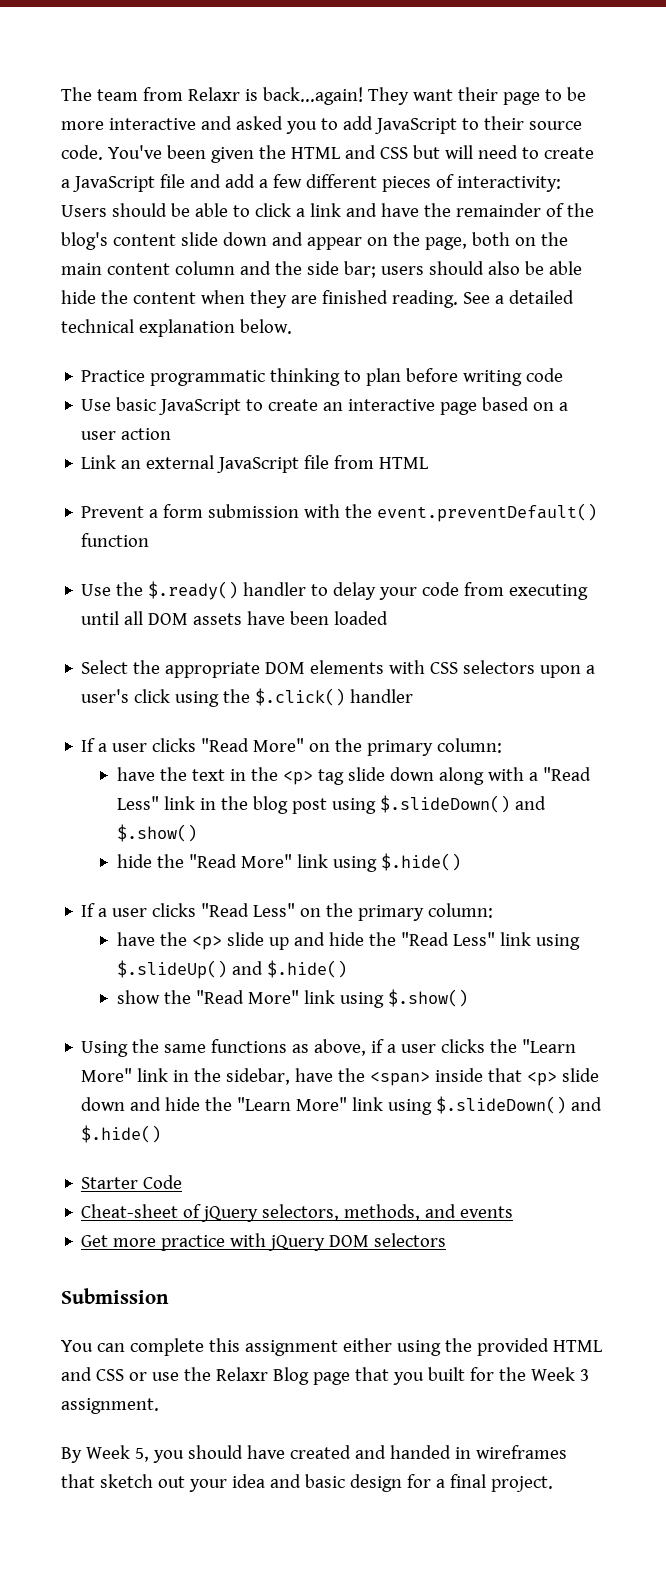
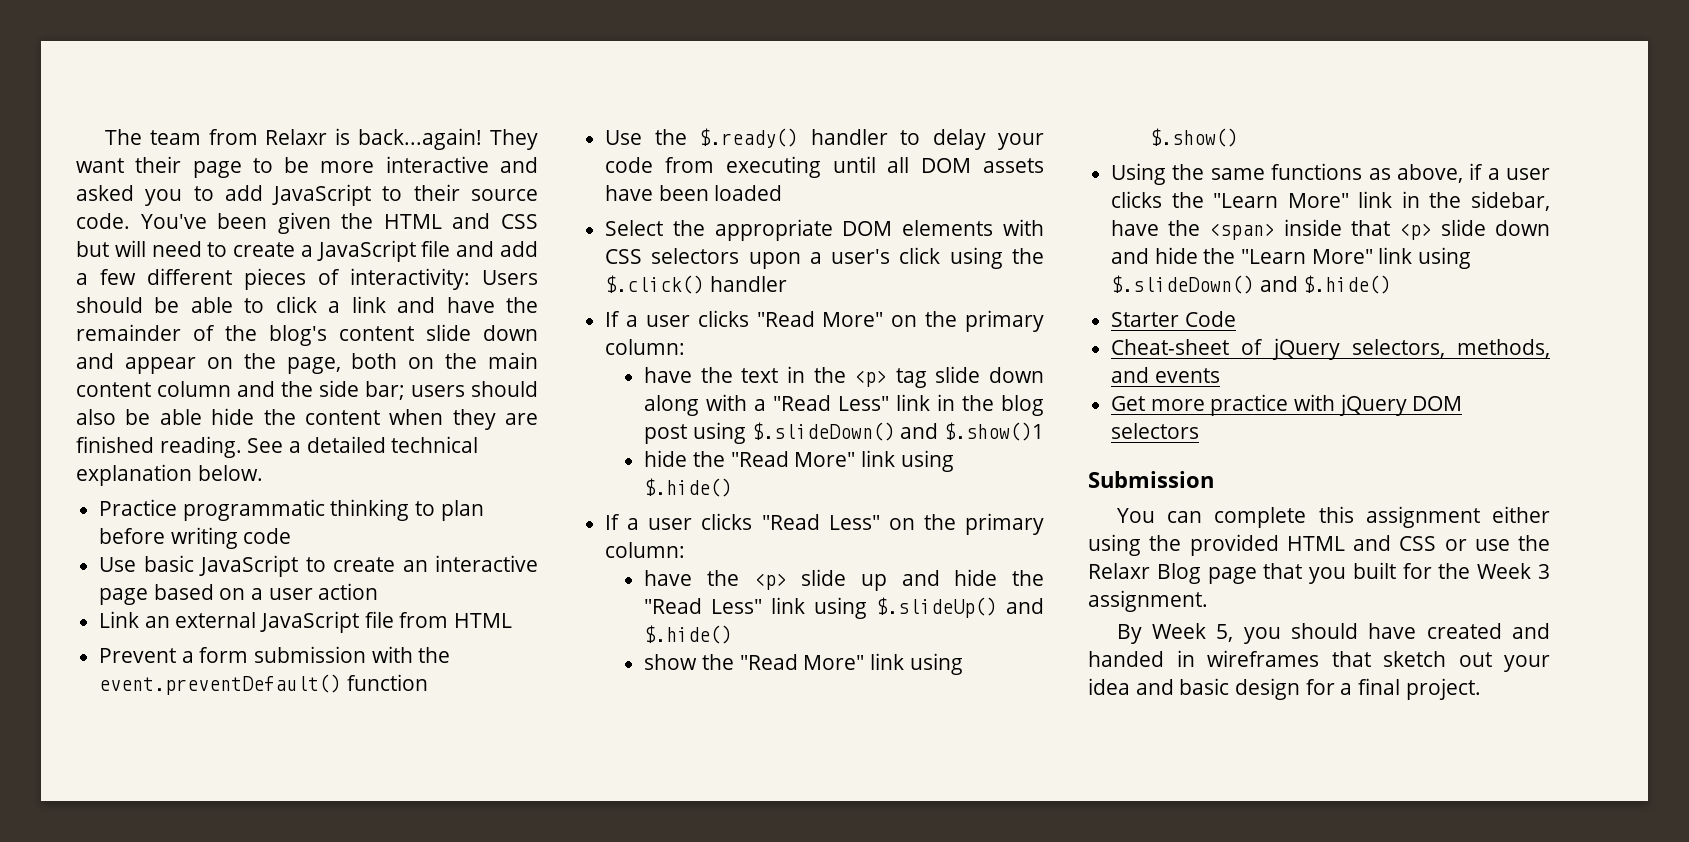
- have the text in the <p> tag slide down along with a "Read Less" link in the blog post using $.slideDown() and $.show()
+ have the text in the <p> tag slide down along with a "Read Less" link in the blog post using $.slideDown() and $.show()1

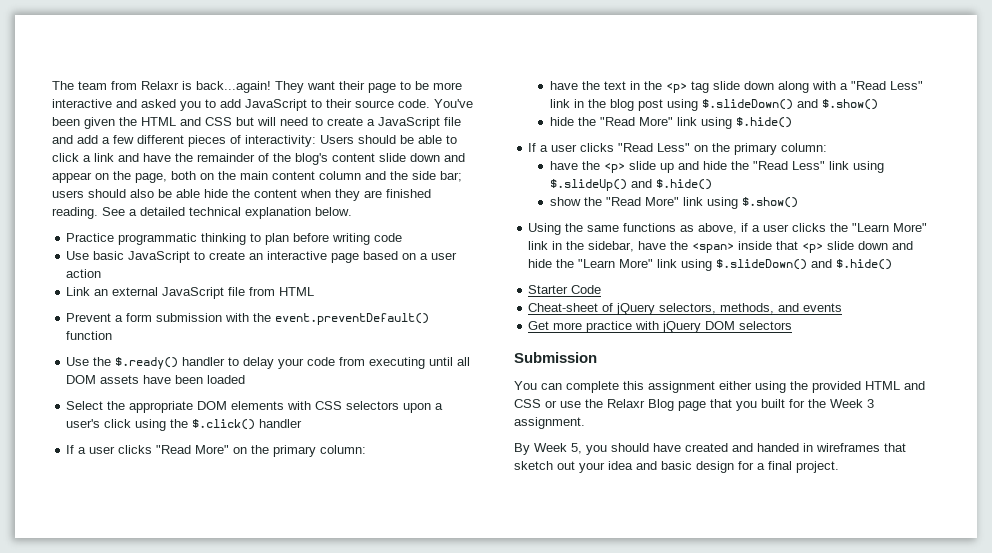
- have the text in the <p> tag slide down along with a "Read Less" link in the blog post using $.slideDown() and $.show()1
+ have the text in the <p> tag slide down along with a "Read Less" link in the blog post using $.slideDown() and $.show()

